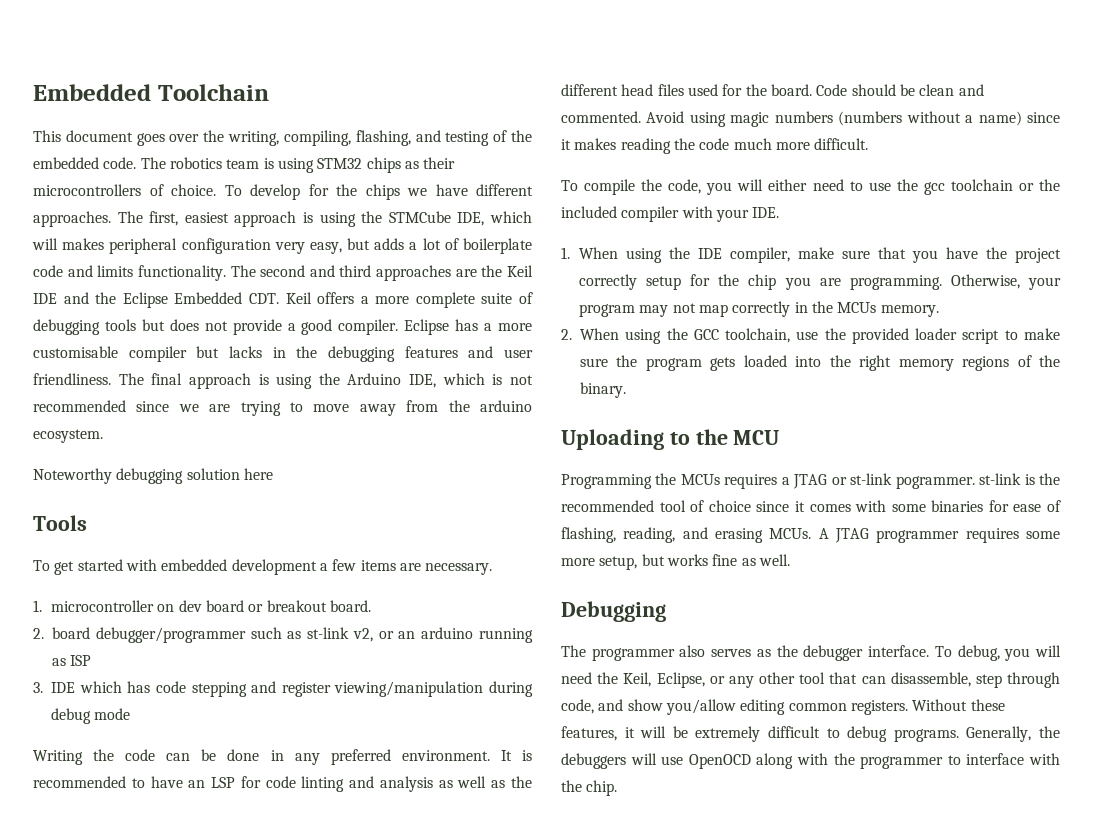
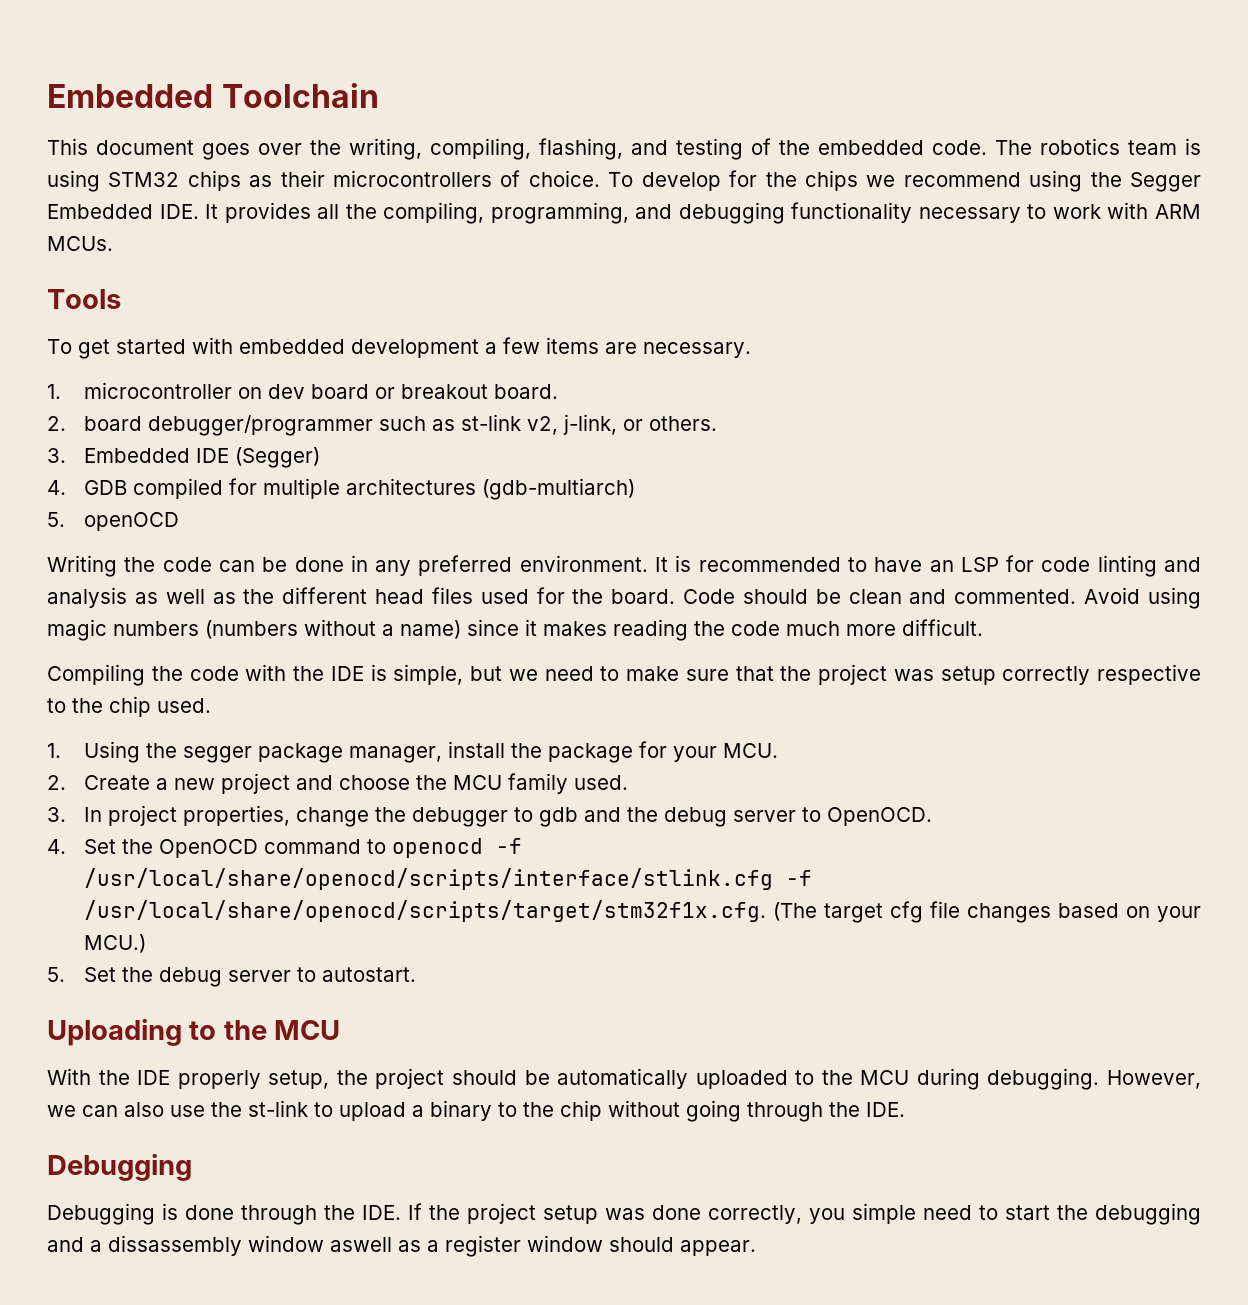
- To develop for the chips we have different approaches. The first, easiest approach is using the STMCube IDE, which will makes peripheral configuration very easy, but adds a lot of boilerplate code and limits functionality. The second and third approaches are the Keil IDE and the Eclipse Embedded CDT. Keil offers a more complete suite of debugging tools but does not provide a good compiler. Eclipse has a more customisable compiler but lacks in the debugging features and user friendliness. The final approach is using the Arduino IDE, which is not recommended since we are trying to move away from the arduino ecosystem.
- Noteworthy debugging solution here
+ To develop for the chips we recommend using the Segger Embedded IDE. It provides all the compiling, programming, and debugging functionality necessary to work with ARM MCUs.
- 2. board debugger/programmer such as st-link v2, or an arduino running as ISP
- 3. IDE which has code stepping and register viewing/manipulation during debug mode
+ 2. board debugger/programmer such as st-link v2, j-link, or others.
+ 3. Embedded IDE (Segger)
+ 4. GDB compiled for multiple architectures (gdb-multiarch)
+ 5. openOCD
- To compile the code, you will either need to use the gcc toolchain or the included compiler with your IDE.
- 1. When using the IDE compiler, make sure that you have the project correctly setup for the chip you are programming. Otherwise, your program may not map correctly in the MCUs memory.
- 2. When using the GCC toolchain, use the provided loader script to make sure the program gets loaded into the right memory regions of the binary.
+ Compiling the code with the IDE is simple, but we need to make sure that the project was setup correctly respective to the chip used.
+ 1. Using the segger package manager, install the package for your MCU.
+ 2. Create a new project and choose the MCU family used.
+ 3. In project properties, change the debugger to gdb and the debug server to OpenOCD.
+ 4. Set the OpenOCD command to openocd -f /usr/local/share/openocd/scripts/interface/stlink.cfg -f /usr/local/share/openocd/scripts/target/stm32f1x.cfg. (The target cfg file changes based on your MCU.)
+ 5. Set the debug server to autostart.
  Uploading to the MCU
- Programming the MCUs requires a JTAG or st-link pogrammer. st-link is the recommended tool of choice since it comes with some binaries for ease of flashing, reading, and erasing MCUs. A JTAG programmer requires some more setup, but works fine as well.
+ With the IDE properly setup, the project should be automatically uploaded to the MCU during debugging. However, we can also use the st-link to upload a binary to the chip without going through the IDE.
  Debugging
- The programmer also serves as the debugger interface. To debug, you will need the Keil, Eclipse, or any other tool that can disassemble, step through code, and show you/allow editing common registers. Without these features, it will be extremely difficult to debug programs. Generally, the debuggers will use OpenOCD along with the programmer to interface with the chip.
+ Debugging is done through the IDE. If the project setup was done correctly, you simple need to start the debugging and a dissassembly window aswell as a register window should appear.

